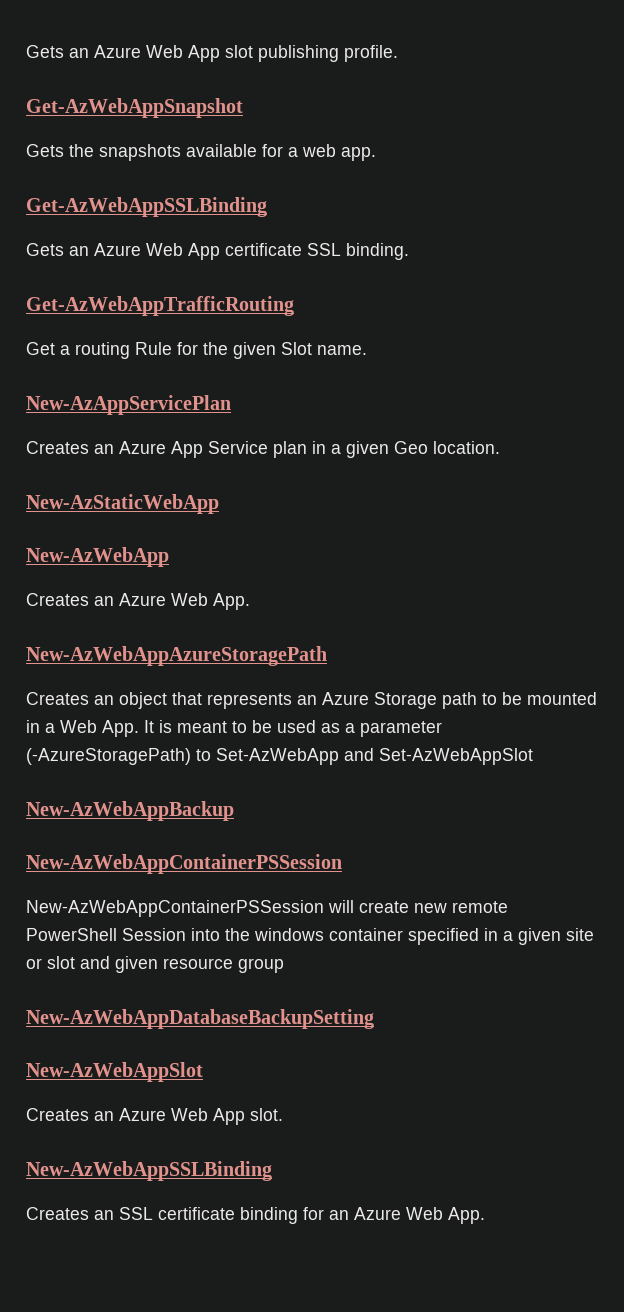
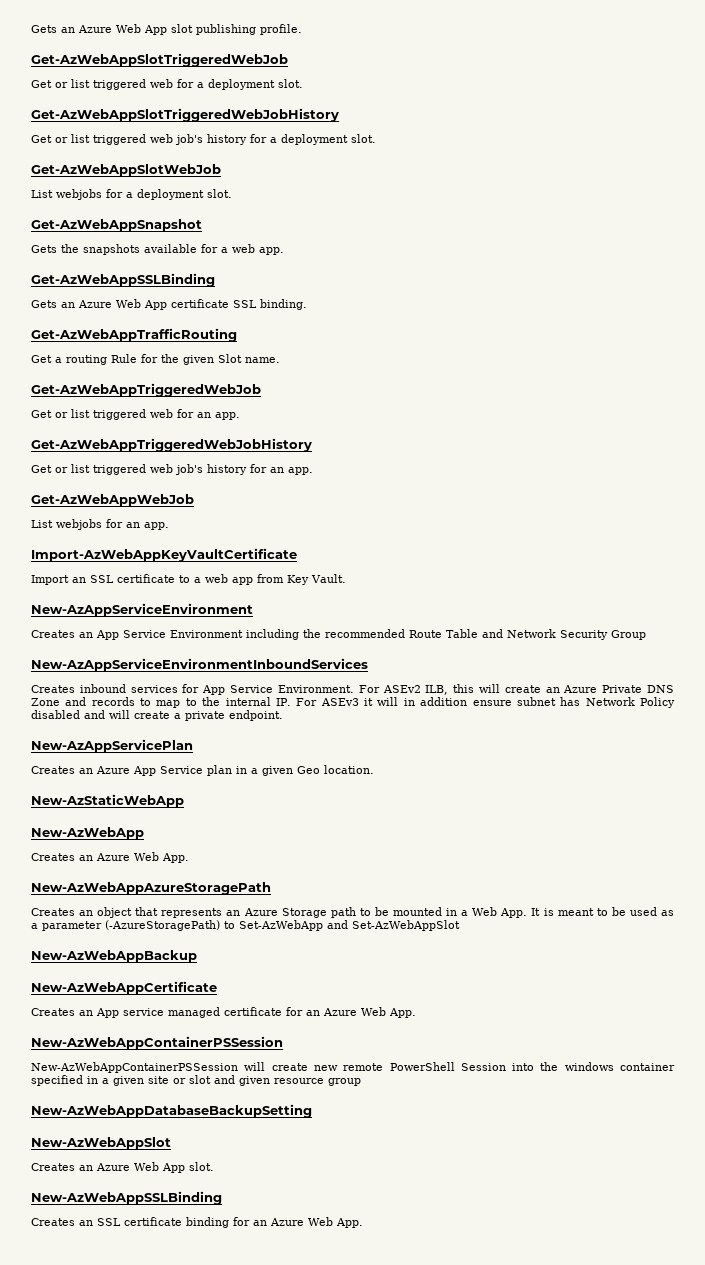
+ Get-AzWebAppSlotTriggeredWebJob
+ Get or list triggered web for a deployment slot.
+ Get-AzWebAppSlotTriggeredWebJobHistory
+ Get or list triggered web job's history for a deployment slot.
+ Get-AzWebAppSlotWebJob
+ List webjobs for a deployment slot.
+ Get-AzWebAppTriggeredWebJob
+ Get or list triggered web for an app.
+ Get-AzWebAppTriggeredWebJobHistory
+ Get or list triggered web job's history for an app.
+ Get-AzWebAppWebJob
+ List webjobs for an app.
+ Import-AzWebAppKeyVaultCertificate
+ Import an SSL certificate to a web app from Key Vault.
+ New-AzAppServiceEnvironment
+ Creates an App Service Environment including the recommended Route Table and Network Security Group
+ New-AzAppServiceEnvironmentInboundServices
+ Creates inbound services for App Service Environment. For ASEv2 ILB, this will create an Azure Private DNS Zone and records to map to the internal IP. For ASEv3 it will in addition ensure subnet has Network Policy disabled and will create a private endpoint.
+ New-AzWebAppCertificate
+ Creates an App service managed certificate for an Azure Web App.

